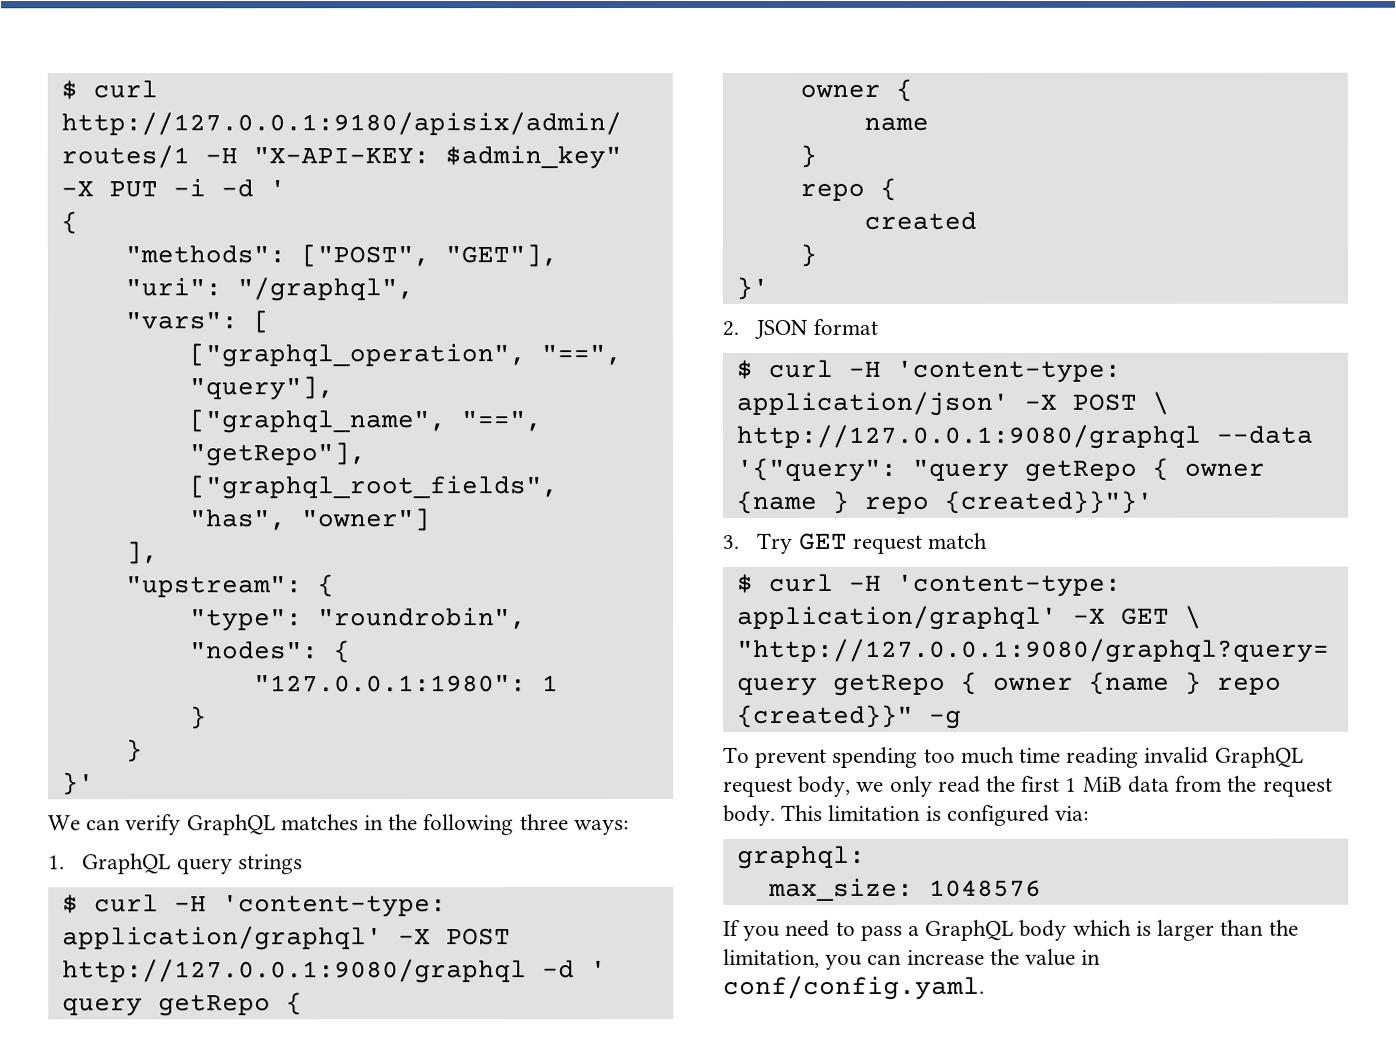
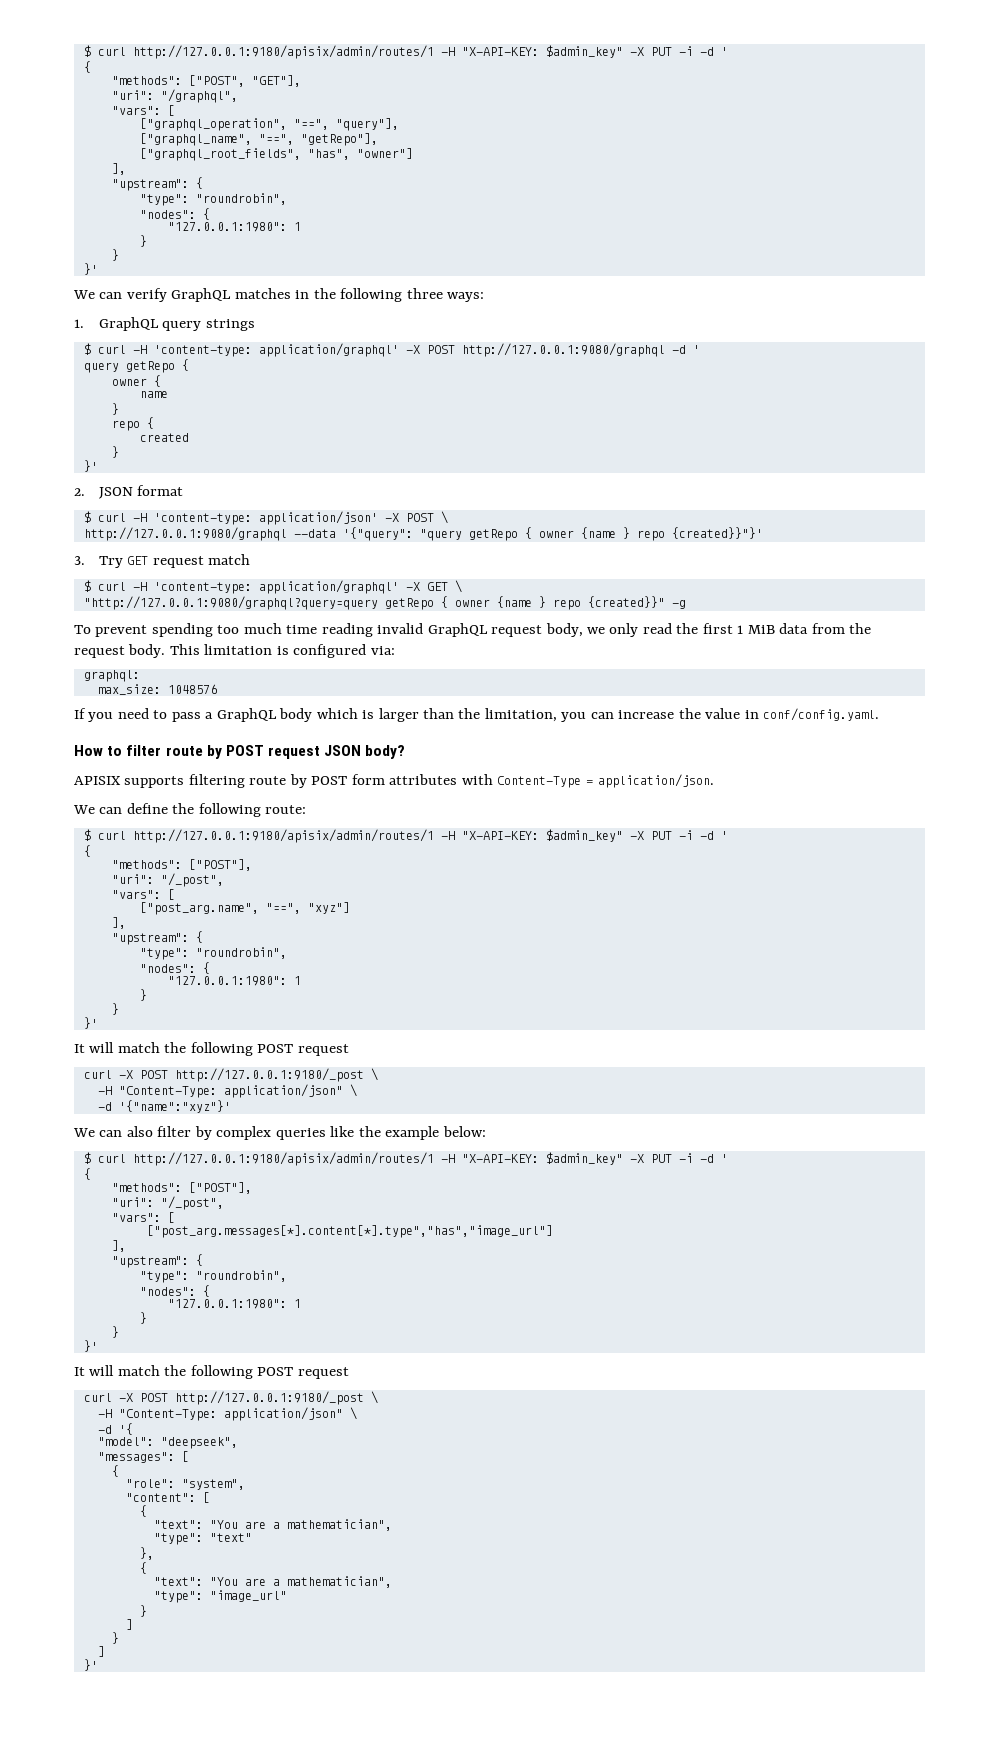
+ How to filter route by POST request JSON body?
+ APISIX supports filtering route by POST form attributes with Content-Type = application/json.
+ We can define the following route:
+ $ curl http://127.0.0.1:9180/apisix/admin/routes/1 -H "X-API-KEY: $admin_key" -X PUT -i -d '
+ {
+ "methods": ["POST"],
+ "uri": "/_post",
+ "vars": [
+ ["post_arg.name", "==", "xyz"]
+ ],
+ "upstream": {
+ "type": "roundrobin",
+ "nodes": {
+ "127.0.0.1:1980": 1
+ }
+ }
+ }'
+ It will match the following POST request
+ curl -X POST http://127.0.0.1:9180/_post \
+ -H "Content-Type: application/json" \
+ -d '{"name":"xyz"}'
+ We can also filter by complex queries like the example below:
+ $ curl http://127.0.0.1:9180/apisix/admin/routes/1 -H "X-API-KEY: $admin_key" -X PUT -i -d '
+ {
+ "methods": ["POST"],
+ "uri": "/_post",
+ "vars": [
+ ["post_arg.messages[*].content[*].type","has","image_url"]
+ ],
+ "upstream": {
+ "type": "roundrobin",
+ "nodes": {
+ "127.0.0.1:1980": 1
+ }
+ }
+ }'
+ It will match the following POST request
+ curl -X POST http://127.0.0.1:9180/_post \
+ -H "Content-Type: application/json" \
+ -d '{
+ "model": "deepseek",
+ "messages": [
+ {
+ "role": "system",
+ "content": [
+ {
+ "text": "You are a mathematician",
+ "type": "text"
+ },
+ {
+ "text": "You are a mathematician",
+ "type": "image_url"
+ }
+ ]
+ }
+ ]
+ }'

